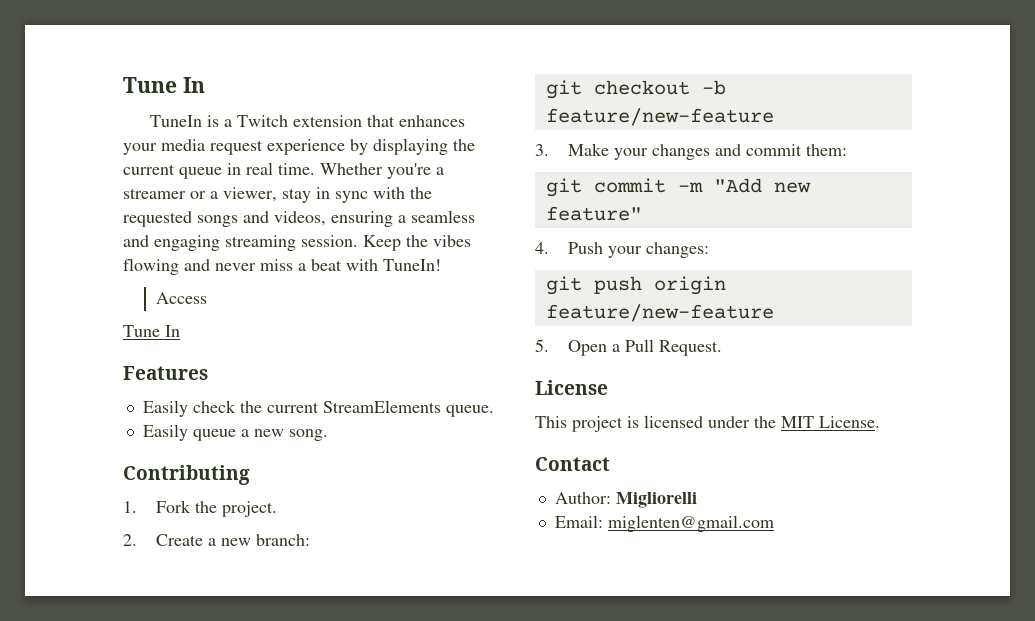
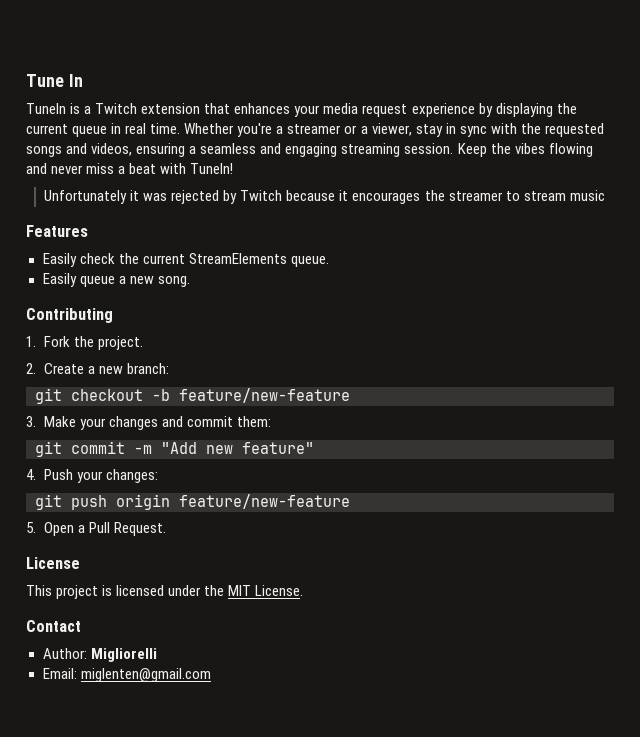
- Access
- Tune In
+ Unfortunately it was rejected by Twitch because it encourages the streamer to stream music

